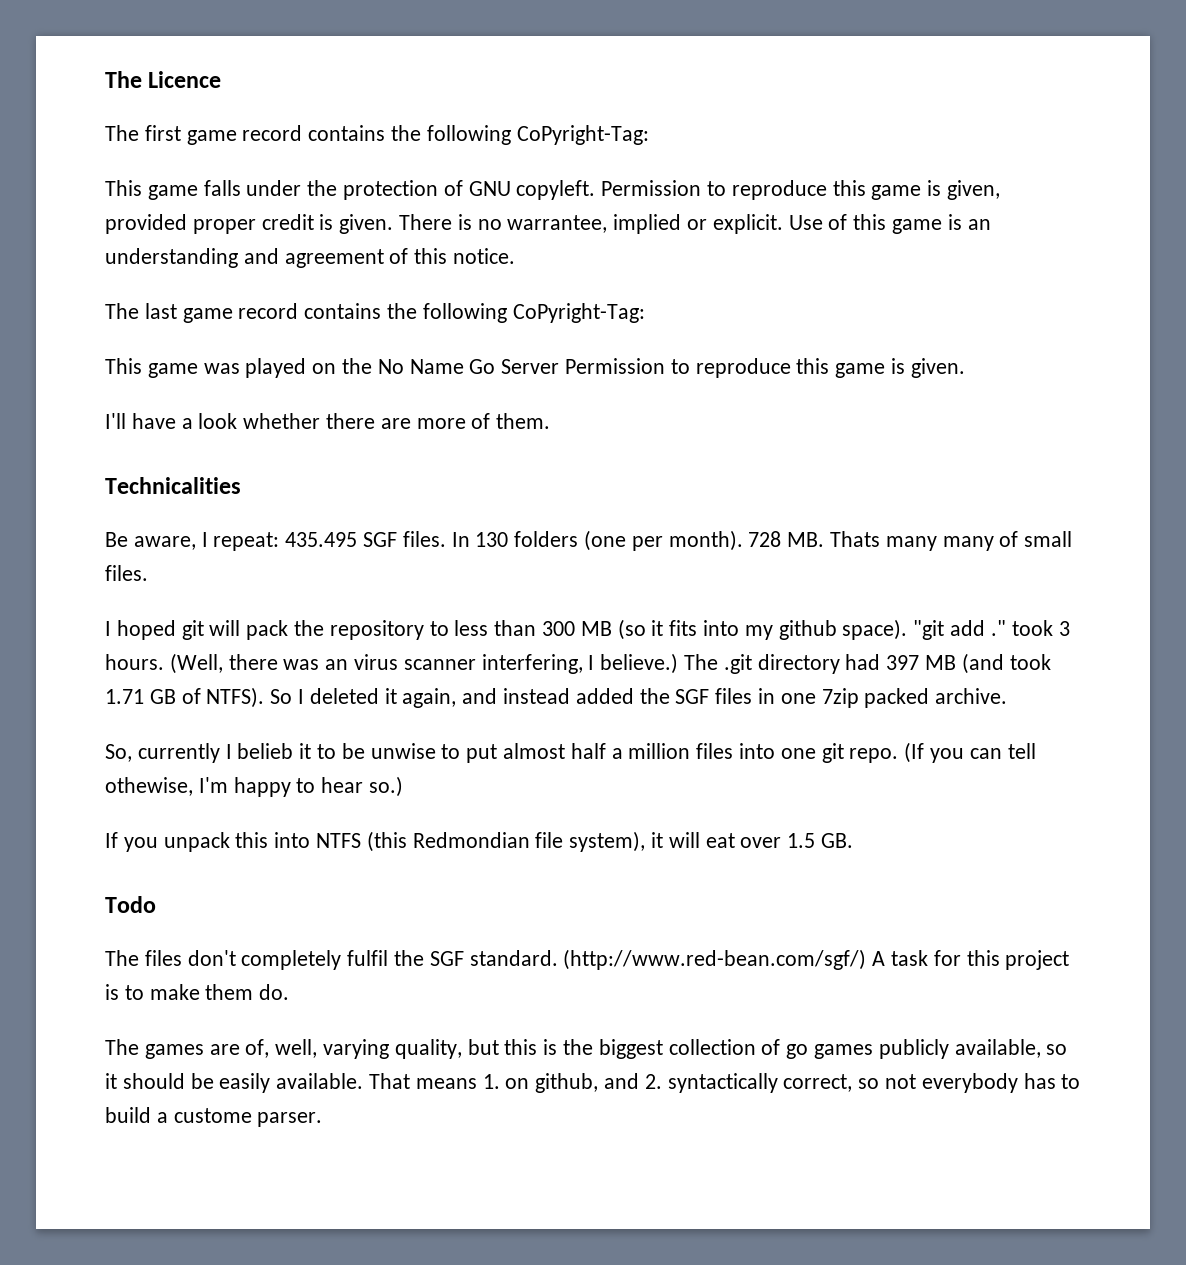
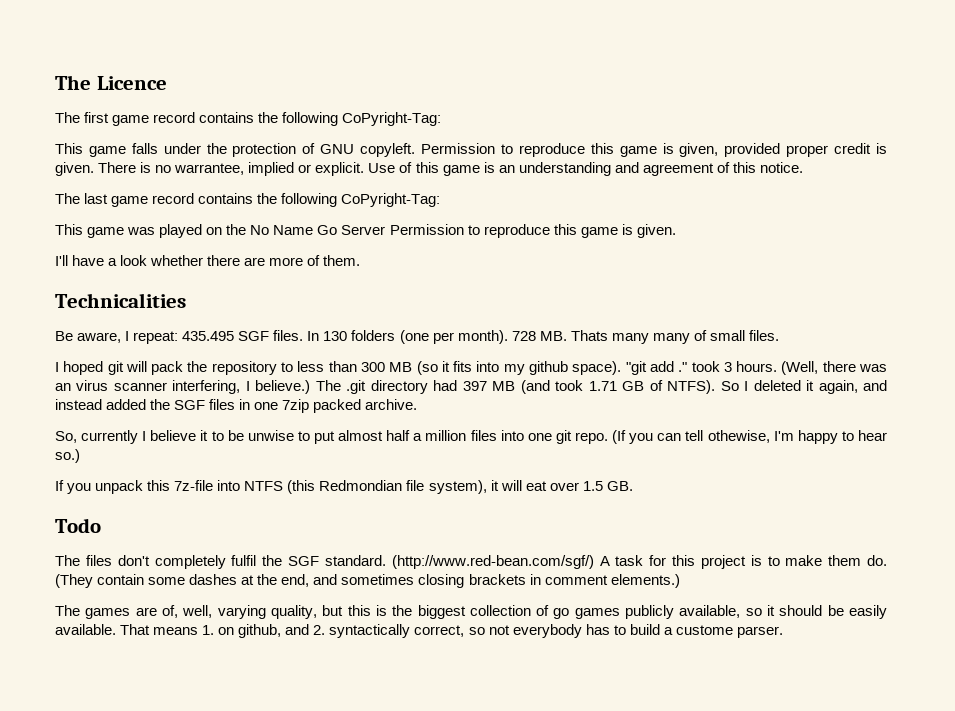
- So, currently I belieb it to be unwise to put almost half a million files into one git repo.
+ So, currently I believe it to be unwise to put almost half a million files into one git repo.
- If you unpack this into NTFS (this Redmondian file system), it will eat over 1.5 GB.
+ If you unpack this 7z-file into NTFS (this Redmondian file system), it will eat over 1.5 GB.
+ (They contain some dashes at the end, and sometimes closing brackets in comment elements.)

